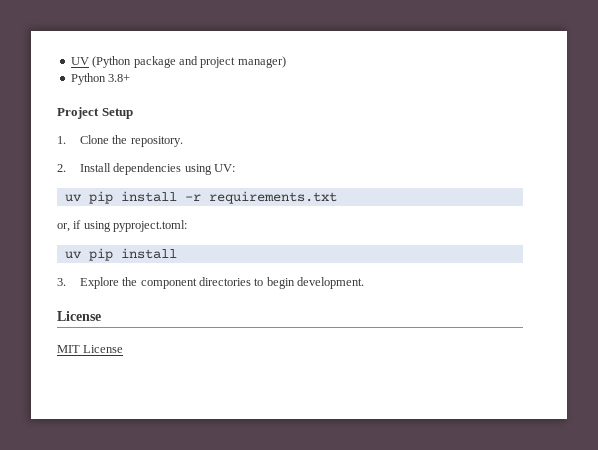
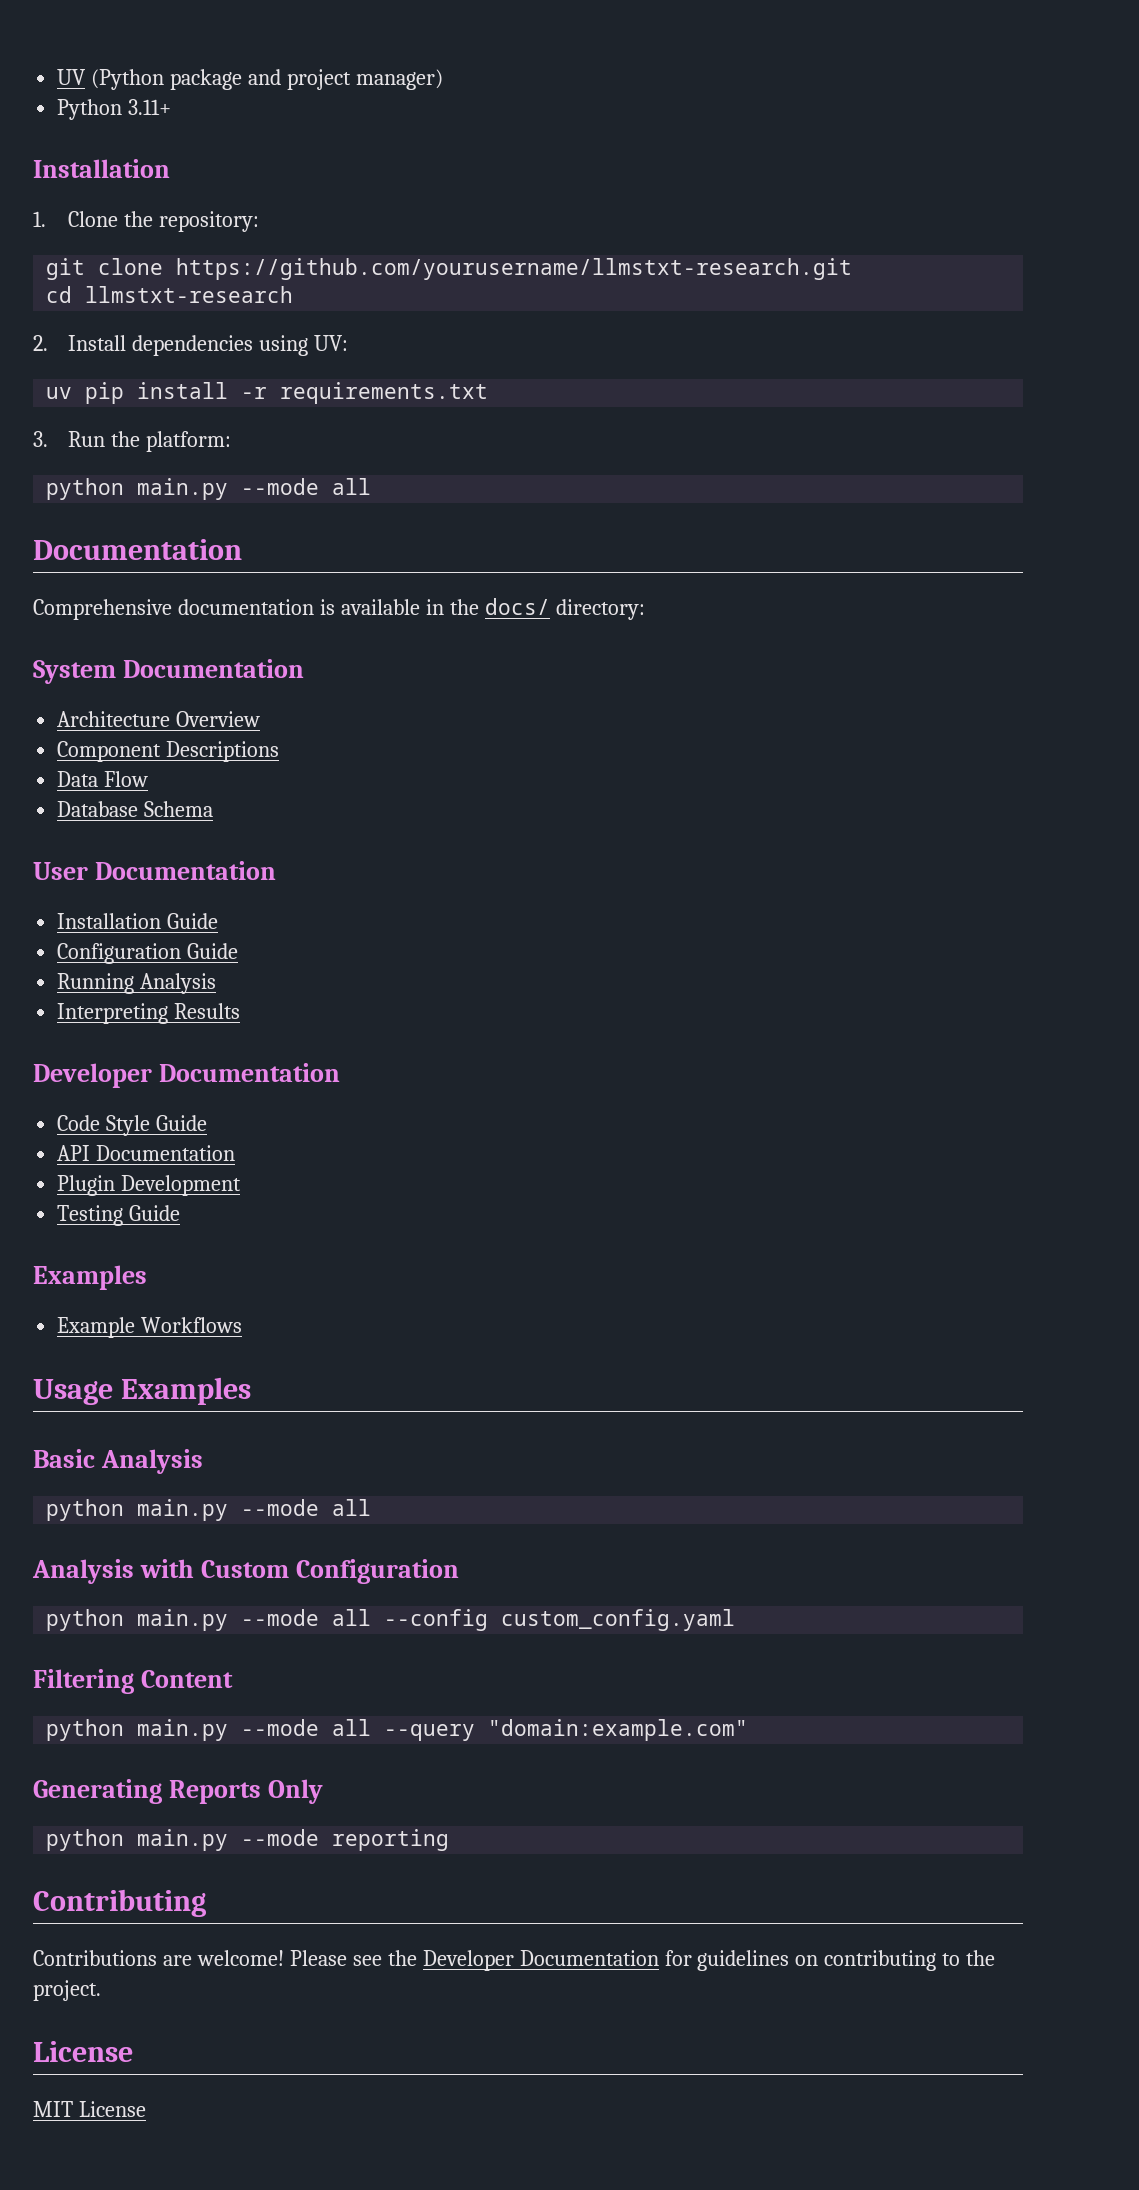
- Python 3.8+
- Project Setup
+ Python 3.11+
+ Installation
- 1. Clone the repository.
+ 1. Clone the repository:
+ git clone https://github.com/yourusername/llmstxt-research.git
+ cd llmstxt-research
- or, if using pyproject.toml:
- uv pip install
- 3. Explore the component directories to begin development.
+ 3. Run the platform:
+ python main.py --mode all
+ Documentation
+ Comprehensive documentation is available in the docs/ directory:
+ System Documentation
+ Architecture Overview
+ Component Descriptions
+ Data Flow
+ Database Schema
+ User Documentation
+ Installation Guide
+ Configuration Guide
+ Running Analysis
+ Interpreting Results
+ Developer Documentation
+ Code Style Guide
+ API Documentation
+ Plugin Development
+ Testing Guide
+ Examples
+ Example Workflows
+ Usage Examples
+ Basic Analysis
+ python main.py --mode all
+ Analysis with Custom Configuration
+ python main.py --mode all --config custom_config.yaml
+ Filtering Content
+ python main.py --mode all --query "domain:example.com"
+ Generating Reports Only
+ python main.py --mode reporting
+ Contributing
+ Contributions are welcome! Please see the Developer Documentation for guidelines on contributing to the project.

